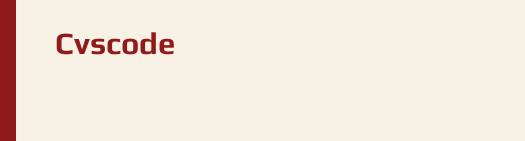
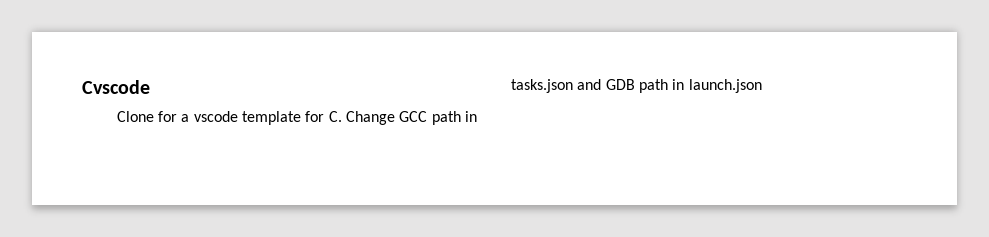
+ Clone for a vscode template for C. Change GCC path in tasks.json and GDB path in launch.json

